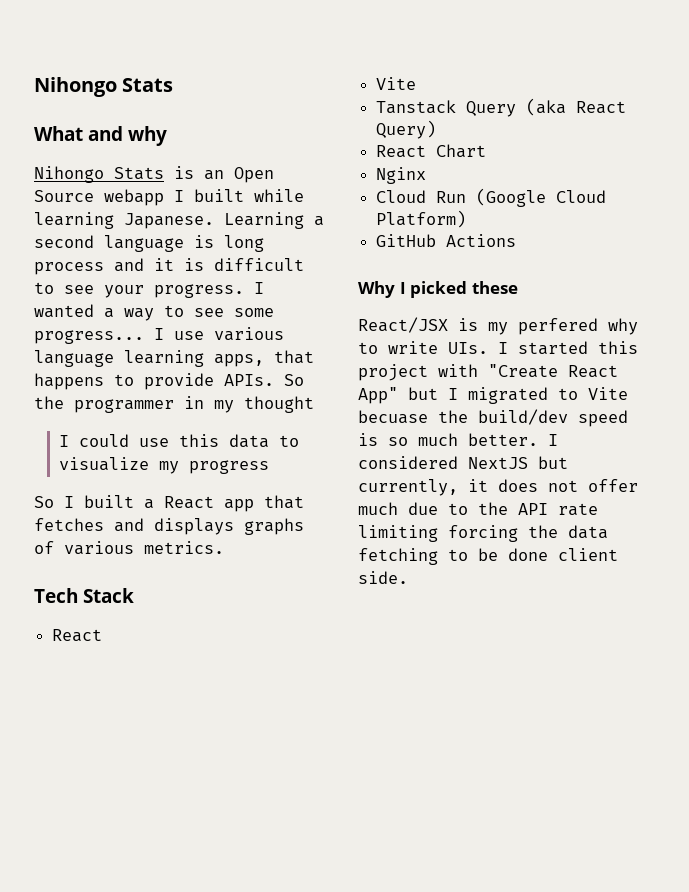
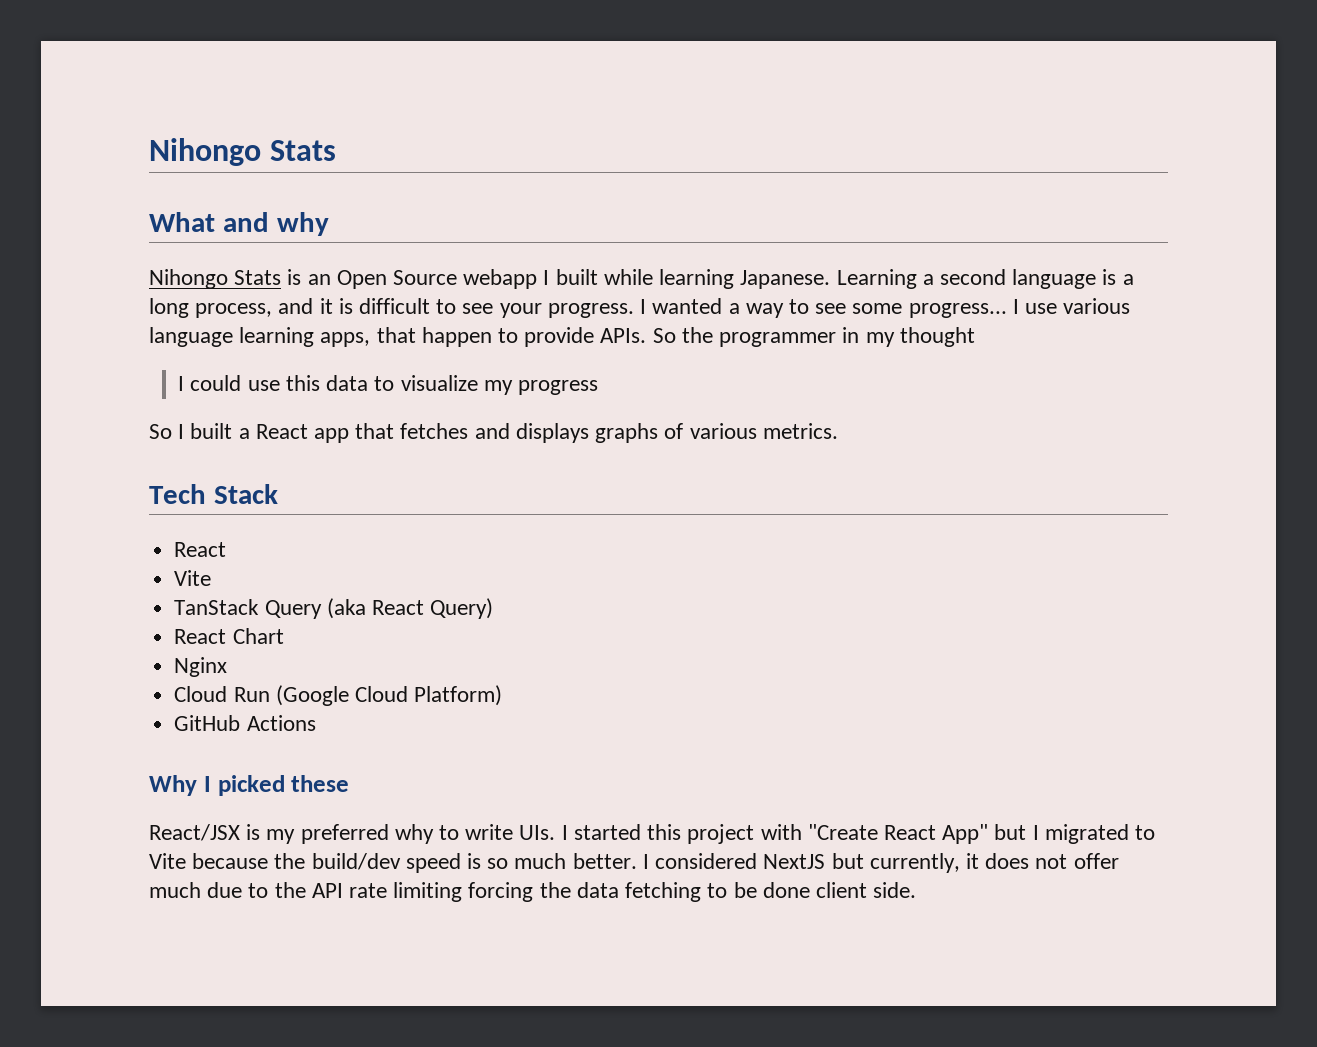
- Learning a second language is long process and it is difficult to see your progress.
+ Learning a second language is a long process, and it is difficult to see your progress.
- I use various language learning apps, that happens to provide APIs.
+ I use various language learning apps, that happen to provide APIs.
- Tanstack Query (aka React Query)
+ TanStack Query (aka React Query)
- React/JSX is my perfered why to write UIs. I started this project with "Create React App" but I migrated to Vite becuase the build/dev speed is so much better.
+ React/JSX is my preferred why to write UIs. I started this project with "Create React App" but I migrated to Vite because the build/dev speed is so much better.

